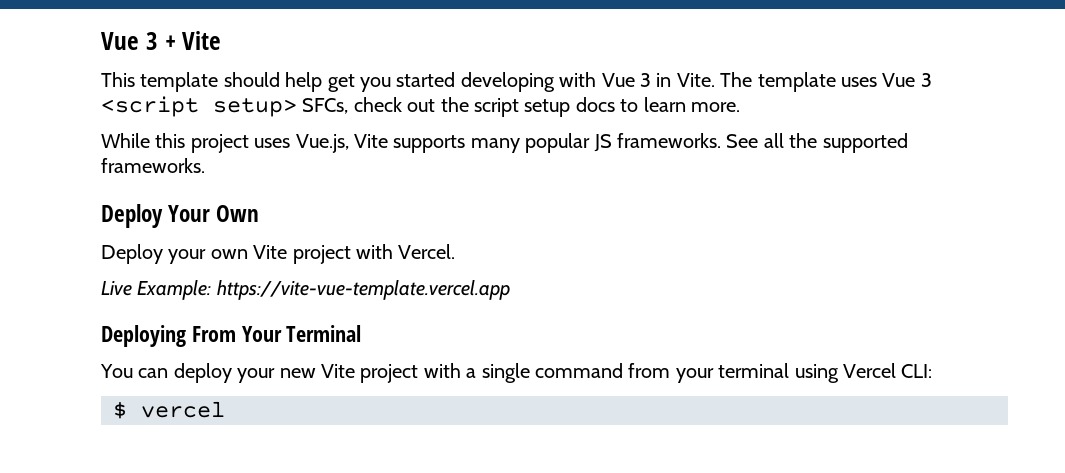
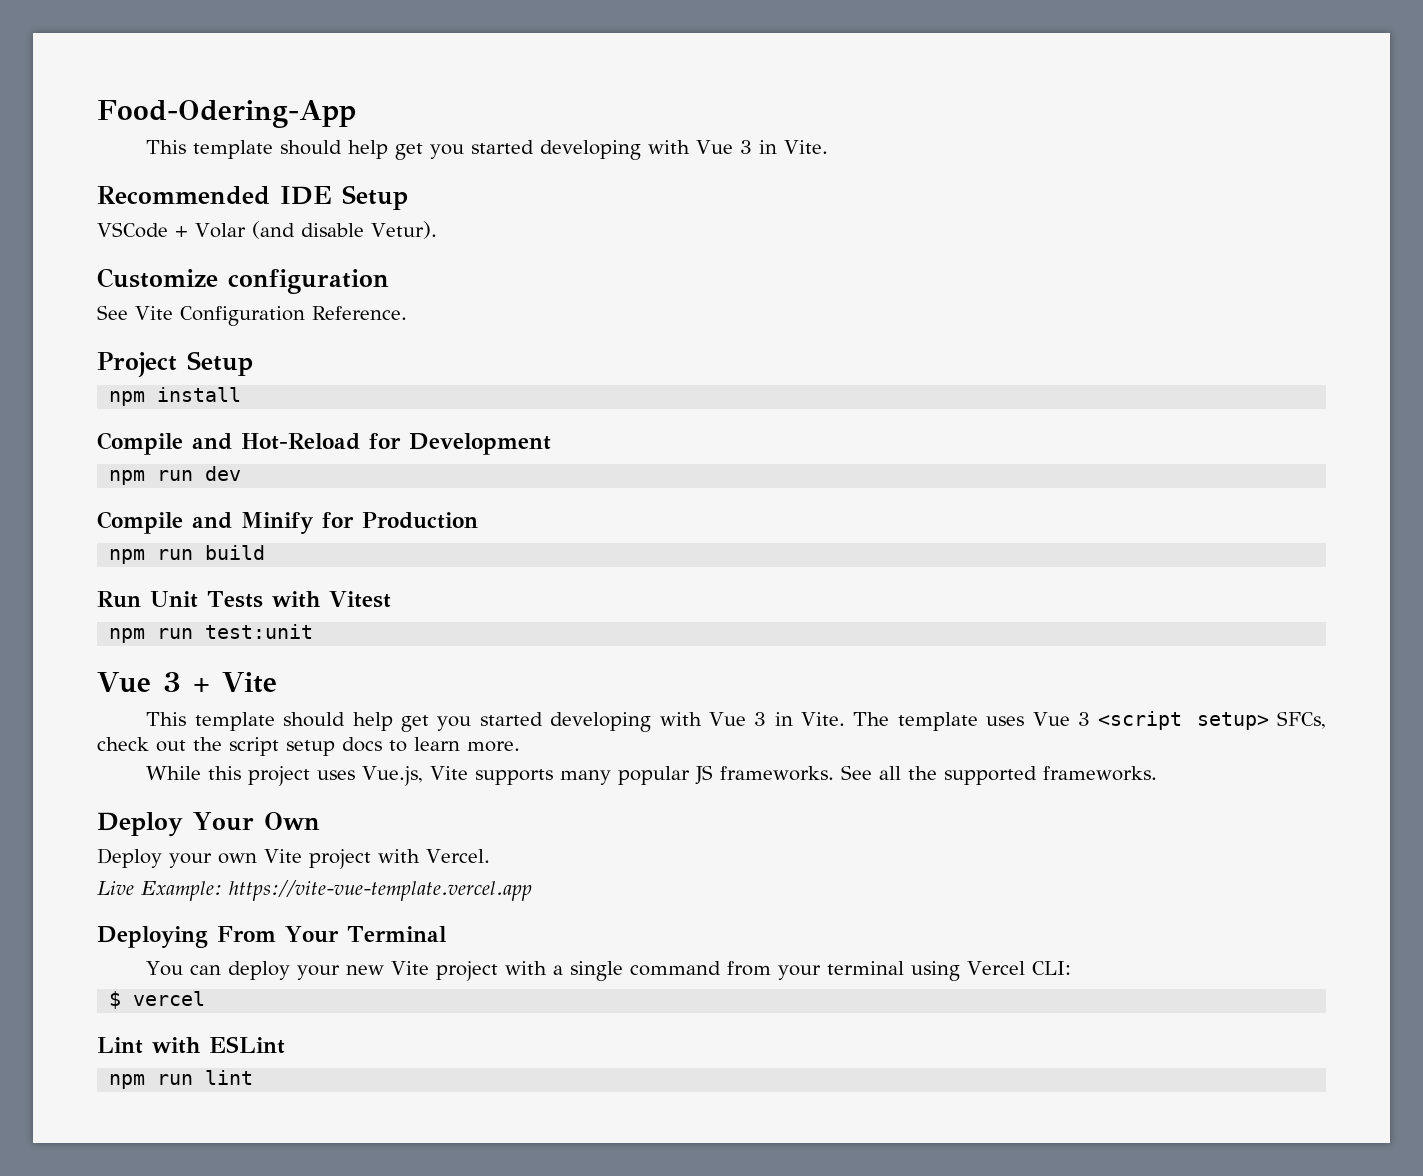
+ Food-Odering-App
+ This template should help get you started developing with Vue 3 in Vite.
+ Recommended IDE Setup
+ VSCode + Volar (and disable Vetur).
+ Customize configuration
+ See Vite Configuration Reference.
+ Project Setup
+ npm install
+ Compile and Hot-Reload for Development
+ npm run dev
+ Compile and Minify for Production
+ npm run build
+ Run Unit Tests with Vitest
+ npm run test:unit
+ Lint with ESLint
+ npm run lint

